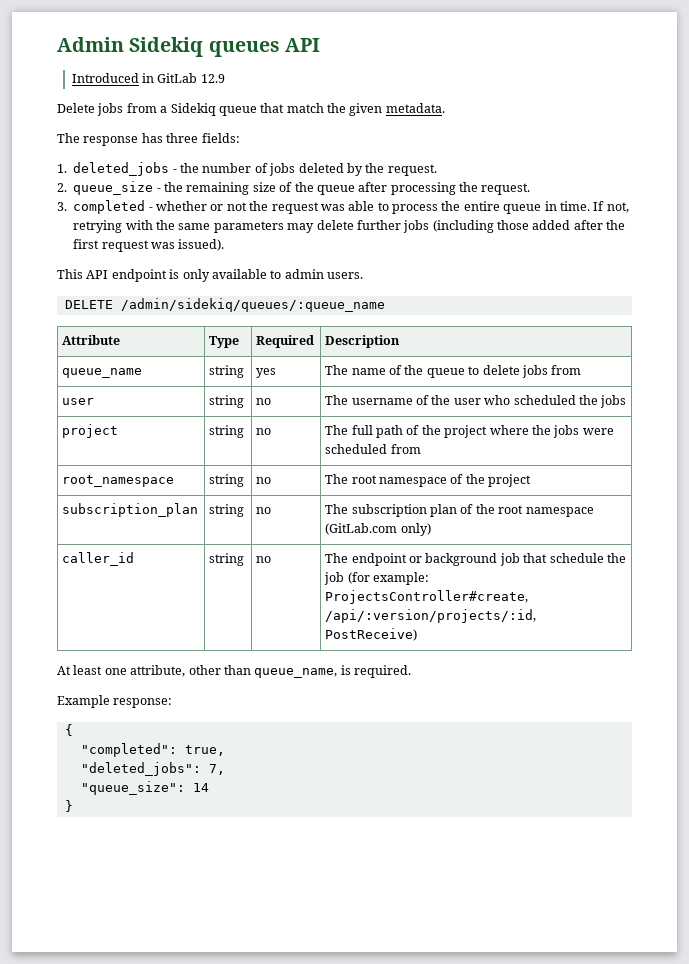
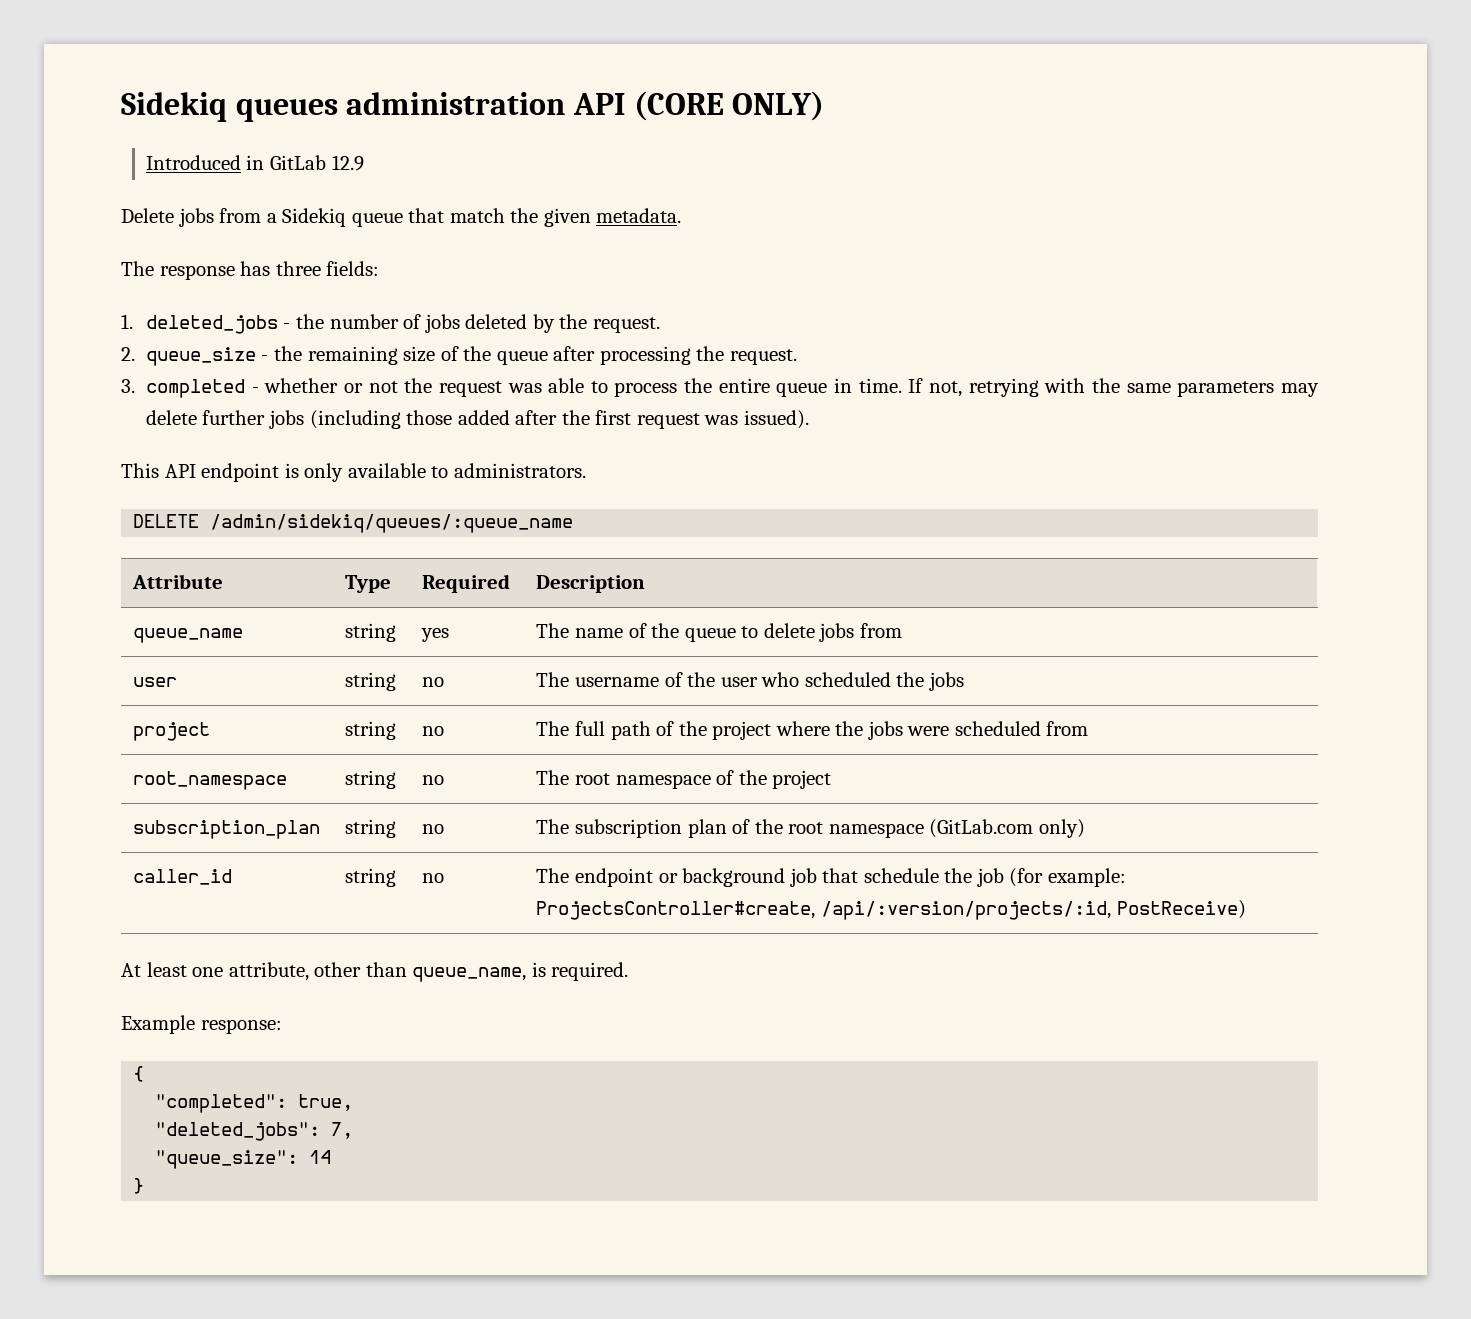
- Admin Sidekiq queues API
+ Sidekiq queues administration API (CORE ONLY)
- This API endpoint is only available to admin users.
+ This API endpoint is only available to administrators.

